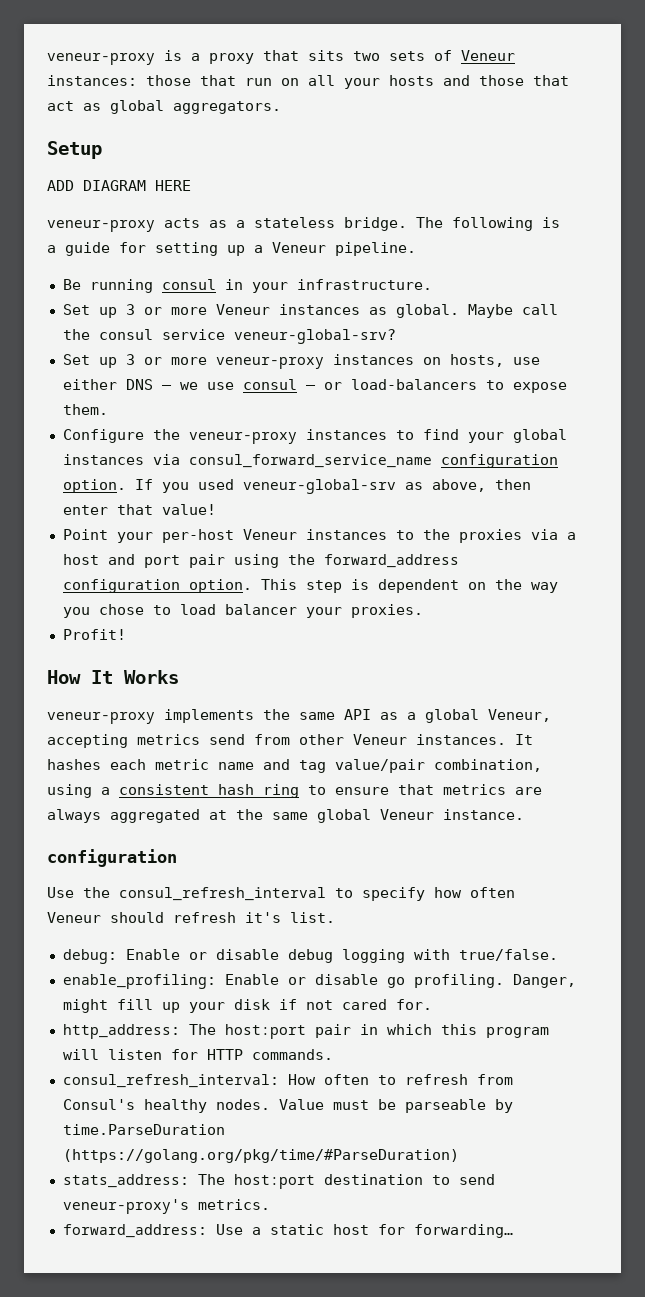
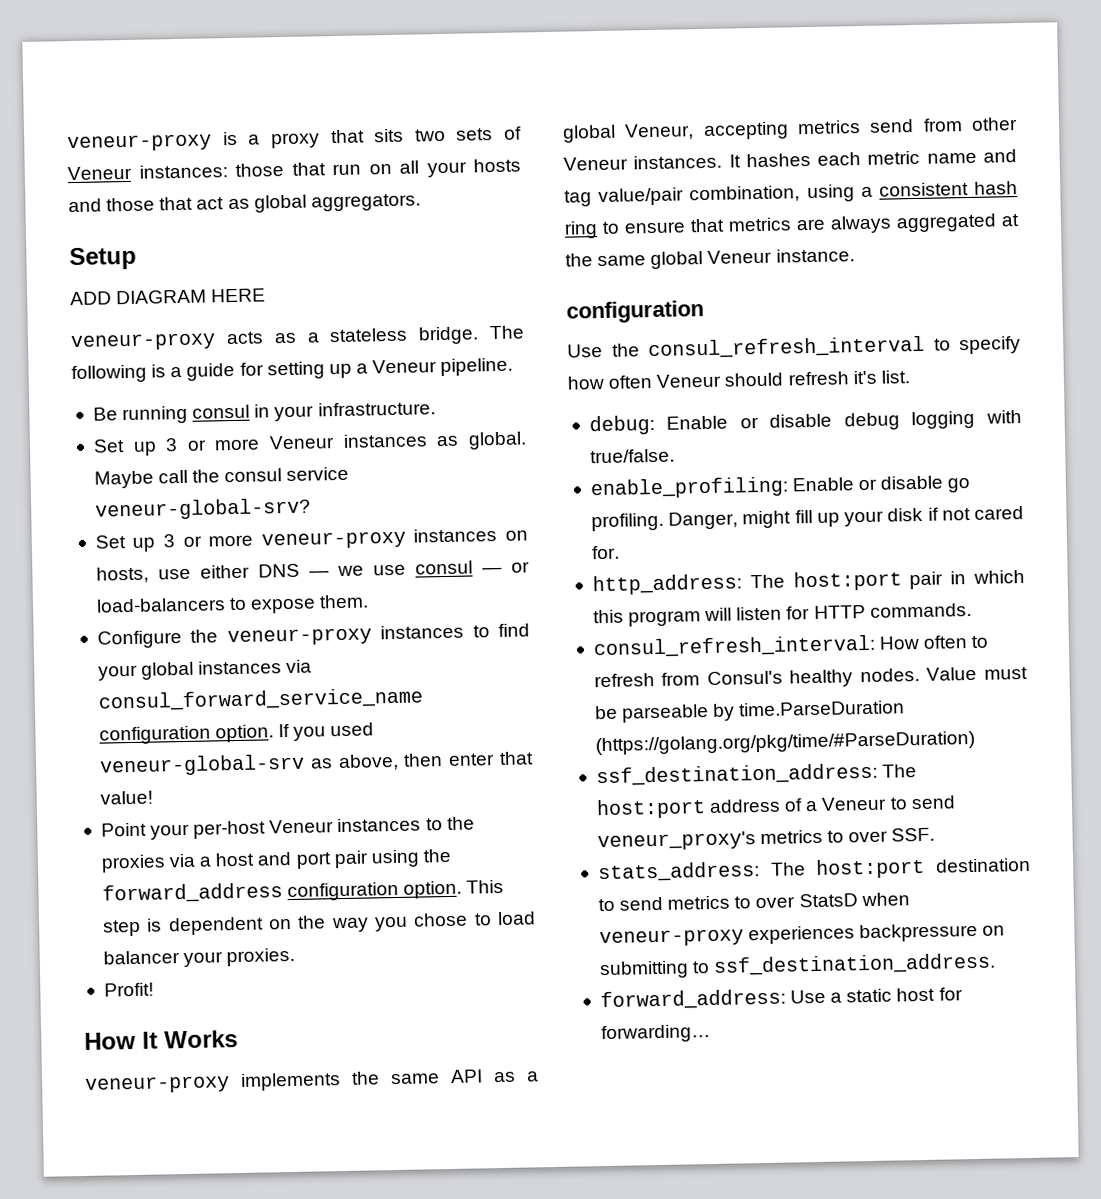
+ ssf_destination_address: The host:port address of a Veneur to send veneur_proxy's metrics to over SSF.
- stats_address: The host:port destination to send veneur-proxy's metrics.
+ stats_address: The host:port destination to send metrics to over StatsD when veneur-proxy experiences backpressure on submitting to ssf_destination_address.

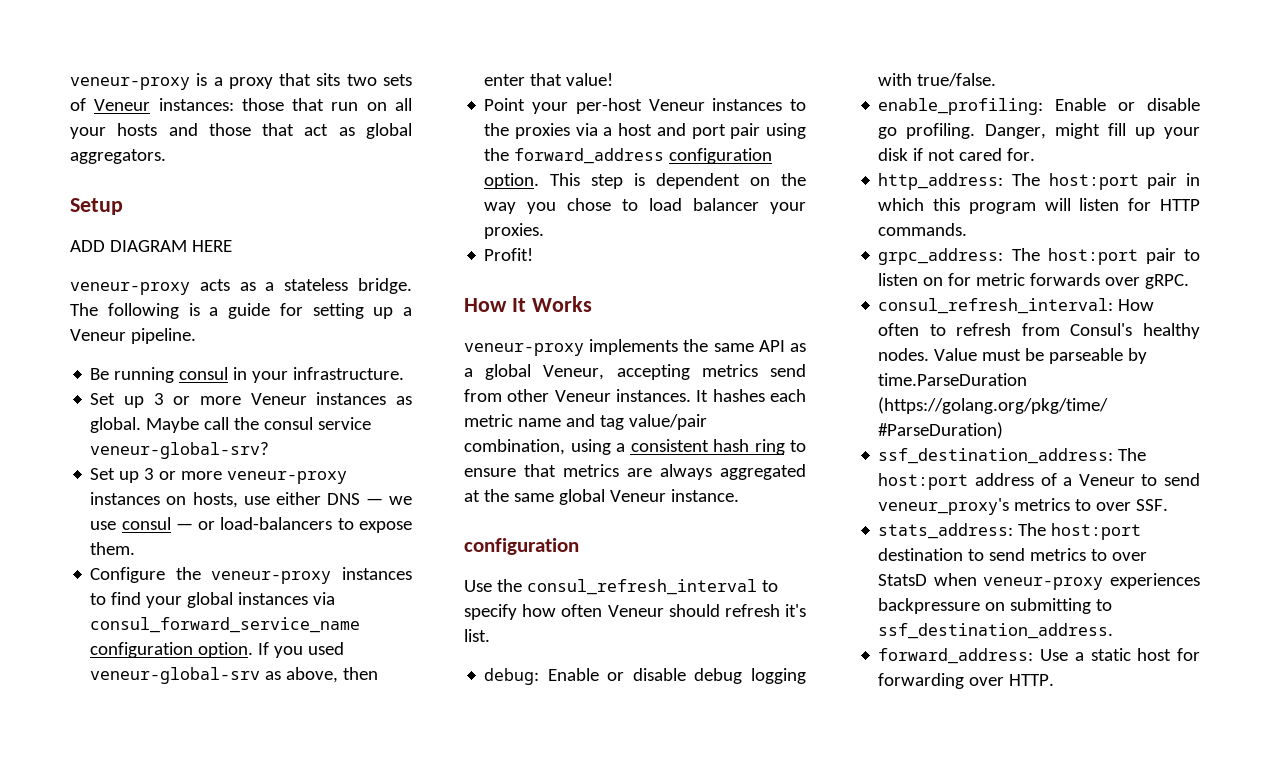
+ grpc_address: The host:port pair to listen on for metric forwards over gRPC.
- forward_address: Use a static host for forwarding…
+ forward_address: Use a static host for forwarding over HTTP.

